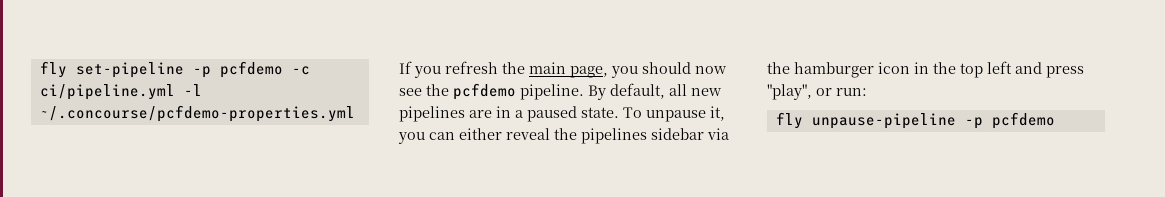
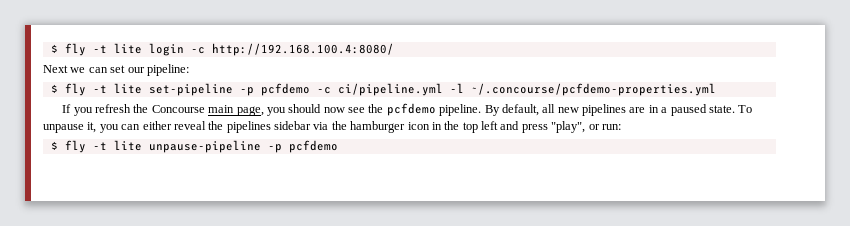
- fly set-pipeline -p pcfdemo -c ci/pipeline.yml -l ~/.concourse/pcfdemo-properties.yml
+ $ fly -t lite login -c http://192.168.100.4:8080/
+ Next we can set our pipeline:
+ $ fly -t lite set-pipeline -p pcfdemo -c ci/pipeline.yml -l ~/.concourse/pcfdemo-properties.yml
- If you refresh the main page, you should now see the pcfdemo pipeline.
+ If you refresh the Concourse main page, you should now see the pcfdemo pipeline.
- fly unpause-pipeline -p pcfdemo
+ $ fly -t lite unpause-pipeline -p pcfdemo

